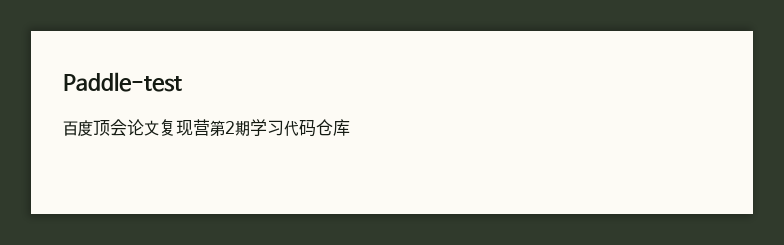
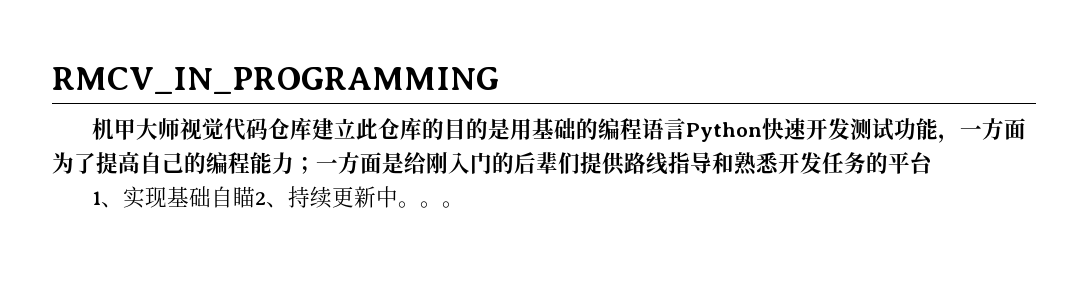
- Paddle-test
- 百度顶会论文复现营第2期学习代码仓库
+ RMCV_IN_PROGRAMMING
+ 机甲大师视觉代码仓库建立此仓库的目的是用基础的编程语言Python快速开发测试功能，一方面为了提高自己的编程能力；一方面是给刚入门的后辈们提供路线指导和熟悉开发任务的平台
+ 1、实现基础自瞄2、持续更新中。。。

